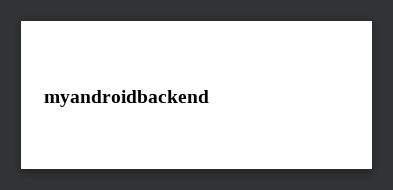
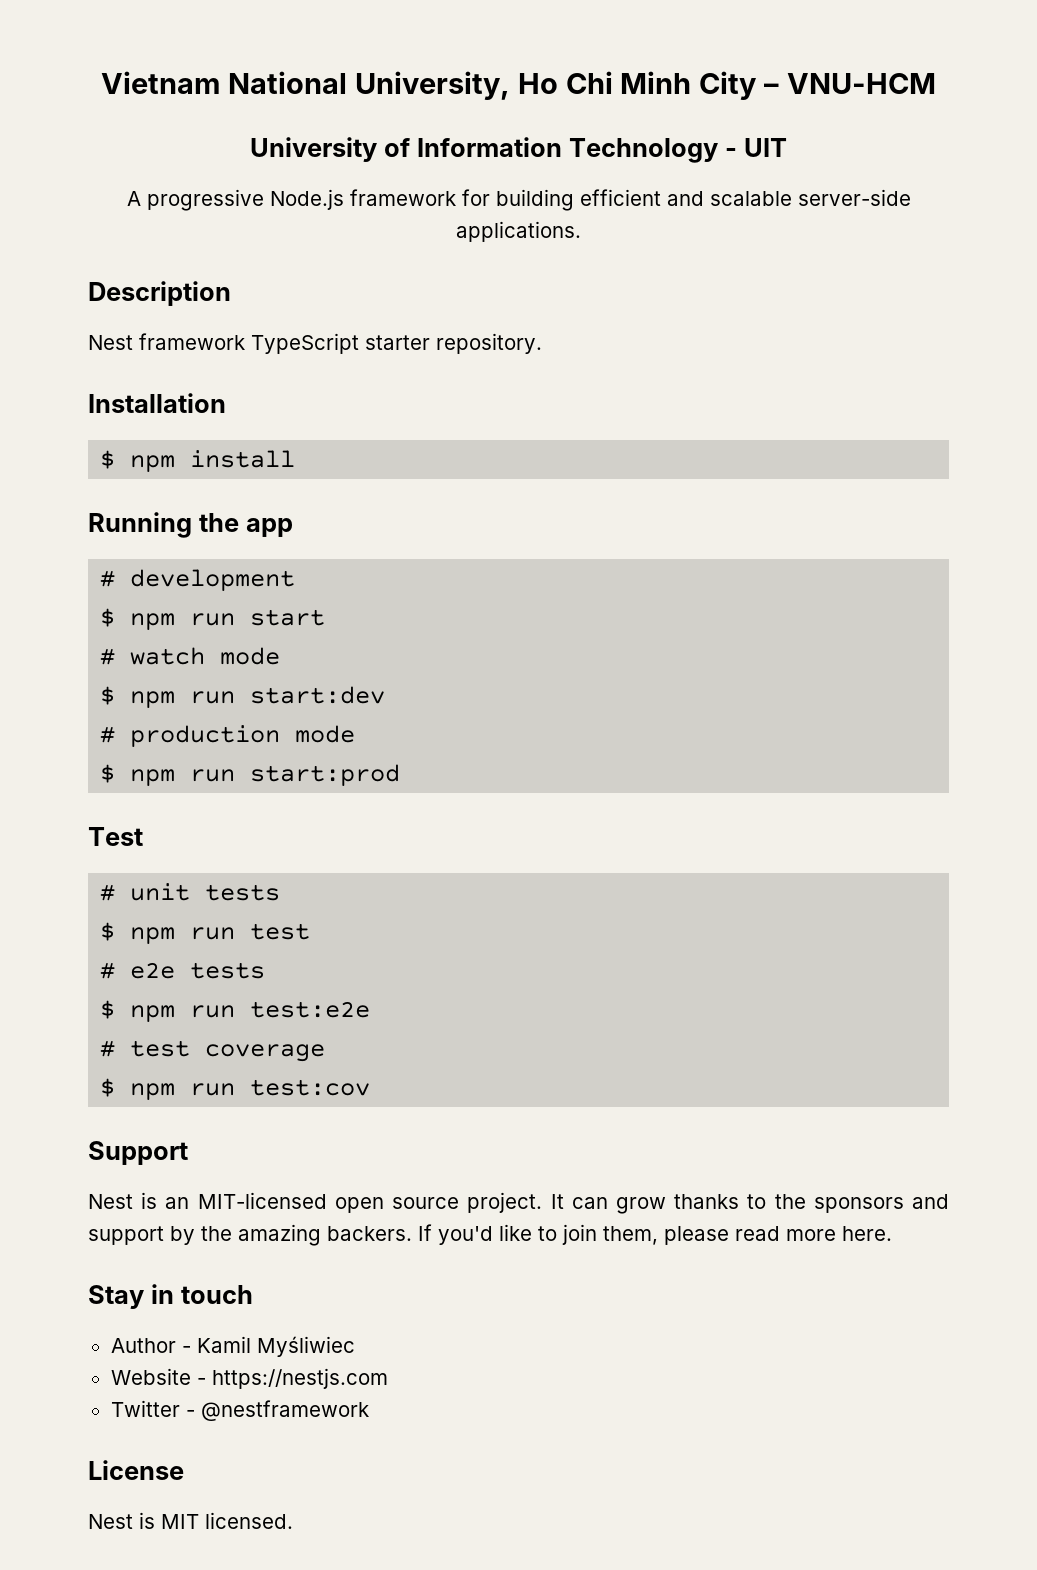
- myandroidbackend
+ Vietnam National University, Ho Chi Minh City – VNU-HCM
+ University of Information Technology - UIT
+ A progressive Node.js framework for building efficient and scalable server-side applications.
+ Description
+ Nest framework TypeScript starter repository.
+ Installation
+ $ npm install
+ Running the app
+ # development
+ $ npm run start
+ # watch mode
+ $ npm run start:dev
+ # production mode
+ $ npm run start:prod
+ Test
+ # unit tests
+ $ npm run test
+ # e2e tests
+ $ npm run test:e2e
+ # test coverage
+ $ npm run test:cov
+ Support
+ Nest is an MIT-licensed open source project. It can grow thanks to the sponsors and support by the amazing backers. If you'd like to join them, please read more here.
+ Stay in touch
+ Author - Kamil Myśliwiec
+ Website - https://nestjs.com
+ Twitter - @nestframework
+ License
+ Nest is MIT licensed.

